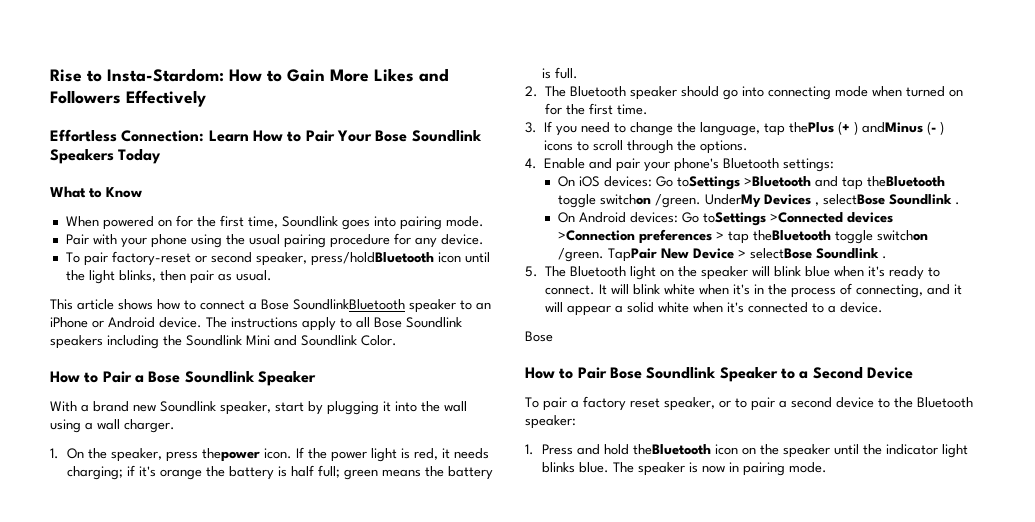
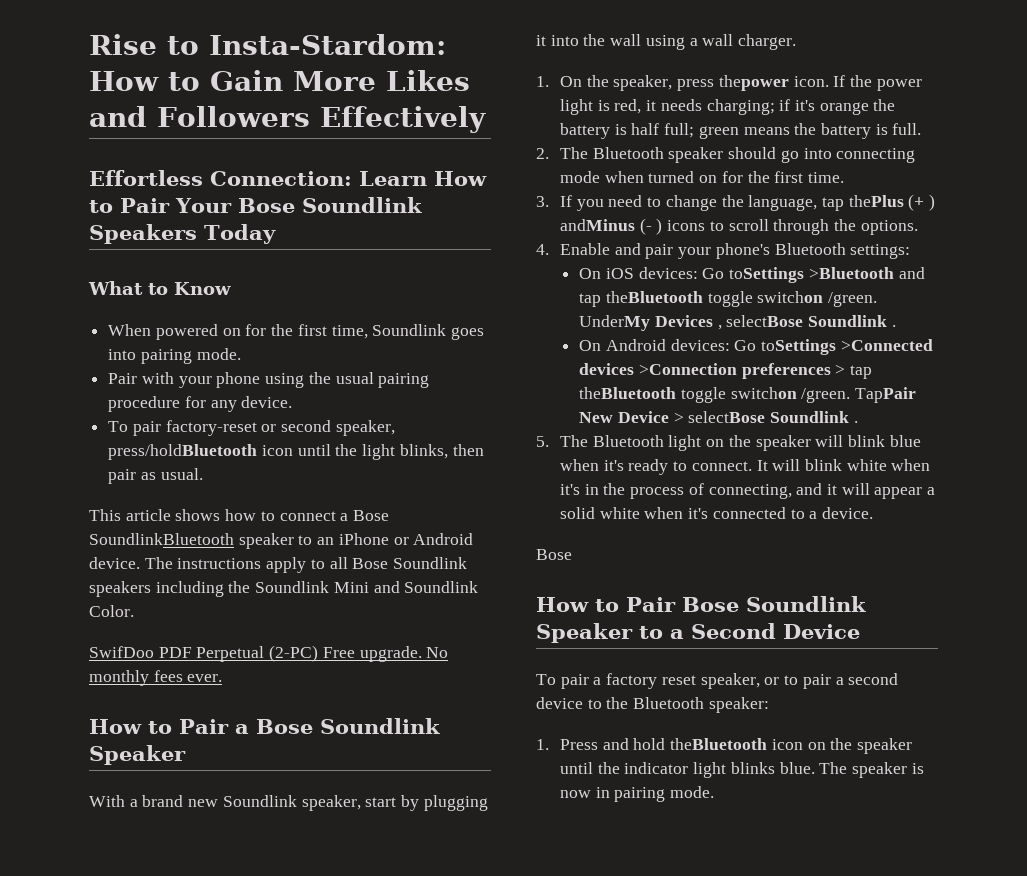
+ SwifDoo PDF Perpetual (2-PC) Free upgrade. No monthly fees ever.

